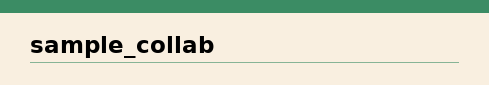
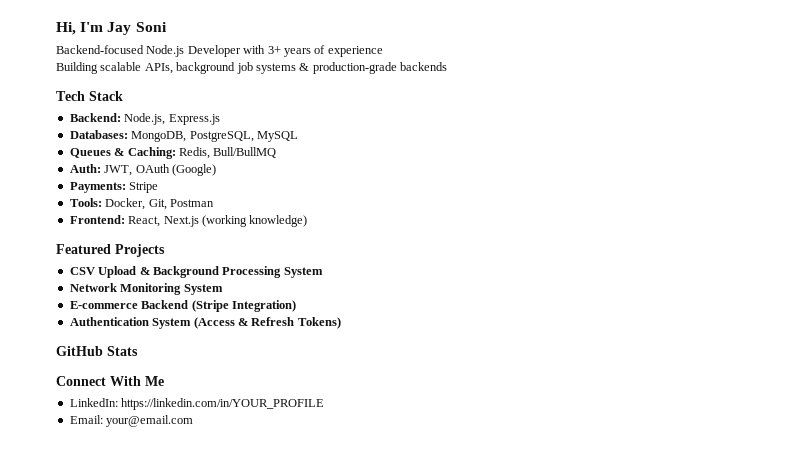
- sample_collab
+ Hi, I'm Jay Soni
+ Backend-focused Node.js Developer with 3+ years of experience
+ Building scalable APIs, background job systems & production-grade backends
+ Tech Stack
+ Backend: Node.js, Express.js
+ Databases: MongoDB, PostgreSQL, MySQL
+ Queues & Caching: Redis, Bull/BullMQ
+ Auth: JWT, OAuth (Google)
+ Payments: Stripe
+ Tools: Docker, Git, Postman
+ Frontend: React, Next.js (working knowledge)
+ Featured Projects
+ CSV Upload & Background Processing System
+ Network Monitoring System
+ E-commerce Backend (Stripe Integration)
+ Authentication System (Access & Refresh Tokens)
+ GitHub Stats
+ Connect With Me
+ LinkedIn: https://linkedin.com/in/YOUR_PROFILE
+ Email: your@email.com

